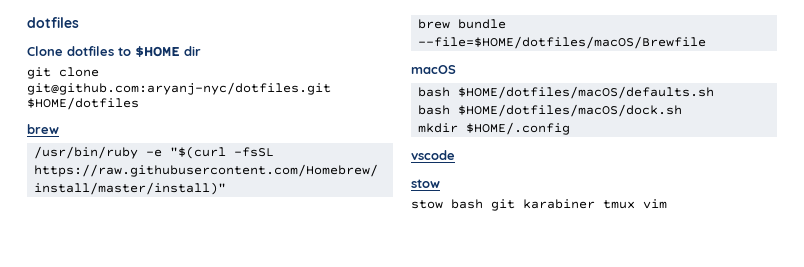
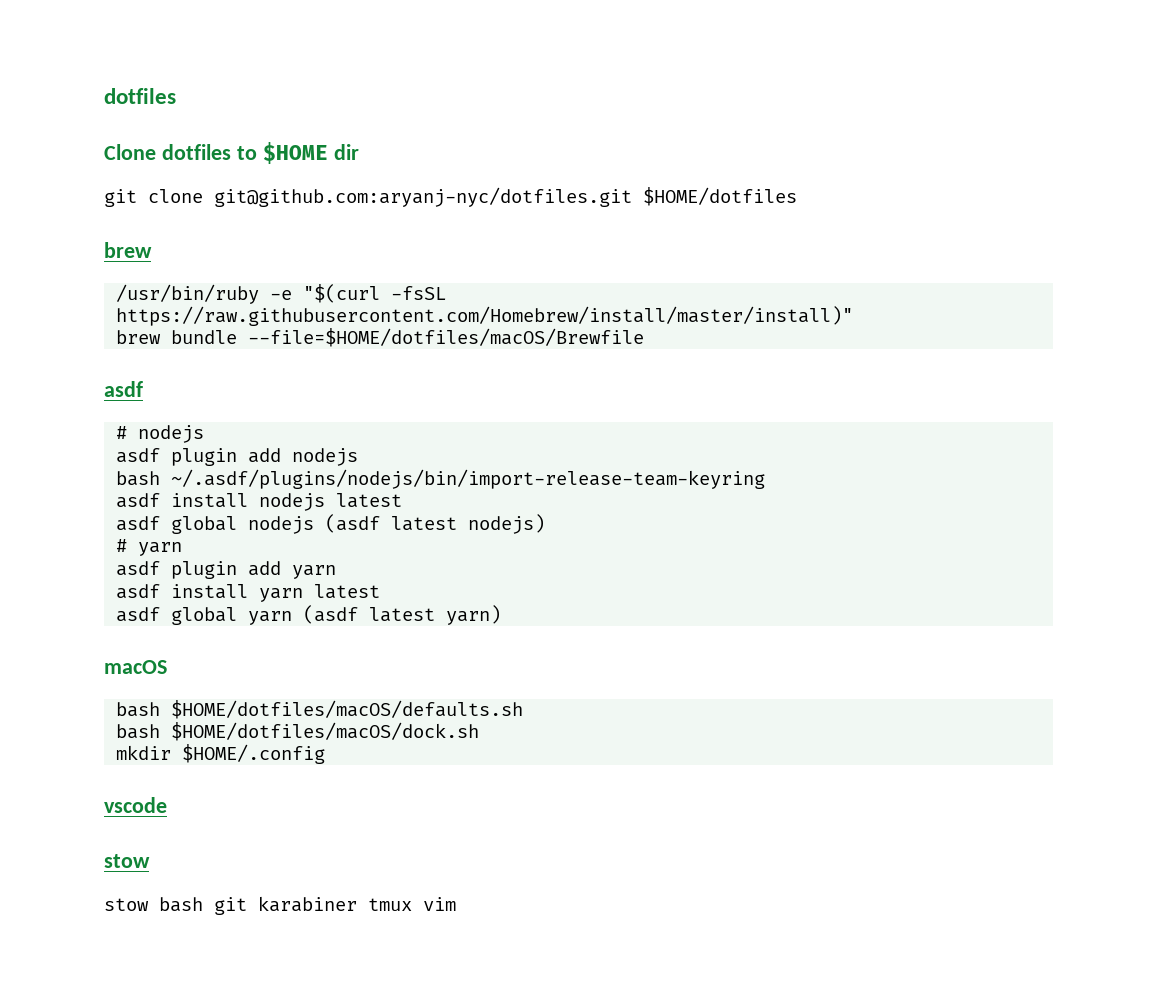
  brew bundle --file=$HOME/dotfiles/macOS/Brewfile
+ asdf
+ # nodejs
+ asdf plugin add nodejs
+ bash ~/.asdf/plugins/nodejs/bin/import-release-team-keyring
+ asdf install nodejs latest
+ asdf global nodejs (asdf latest nodejs)
+ # yarn
+ asdf plugin add yarn
+ asdf install yarn latest
+ asdf global yarn (asdf latest yarn)

